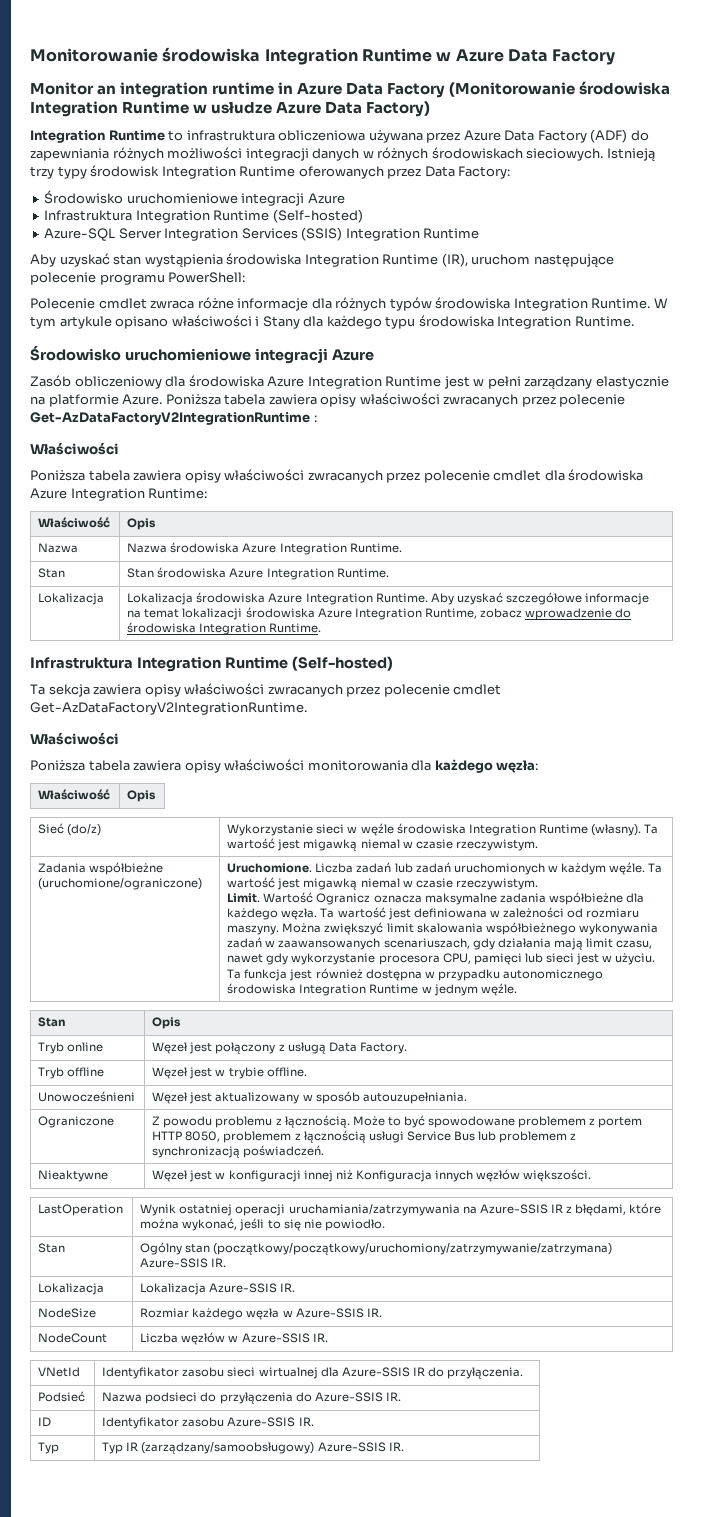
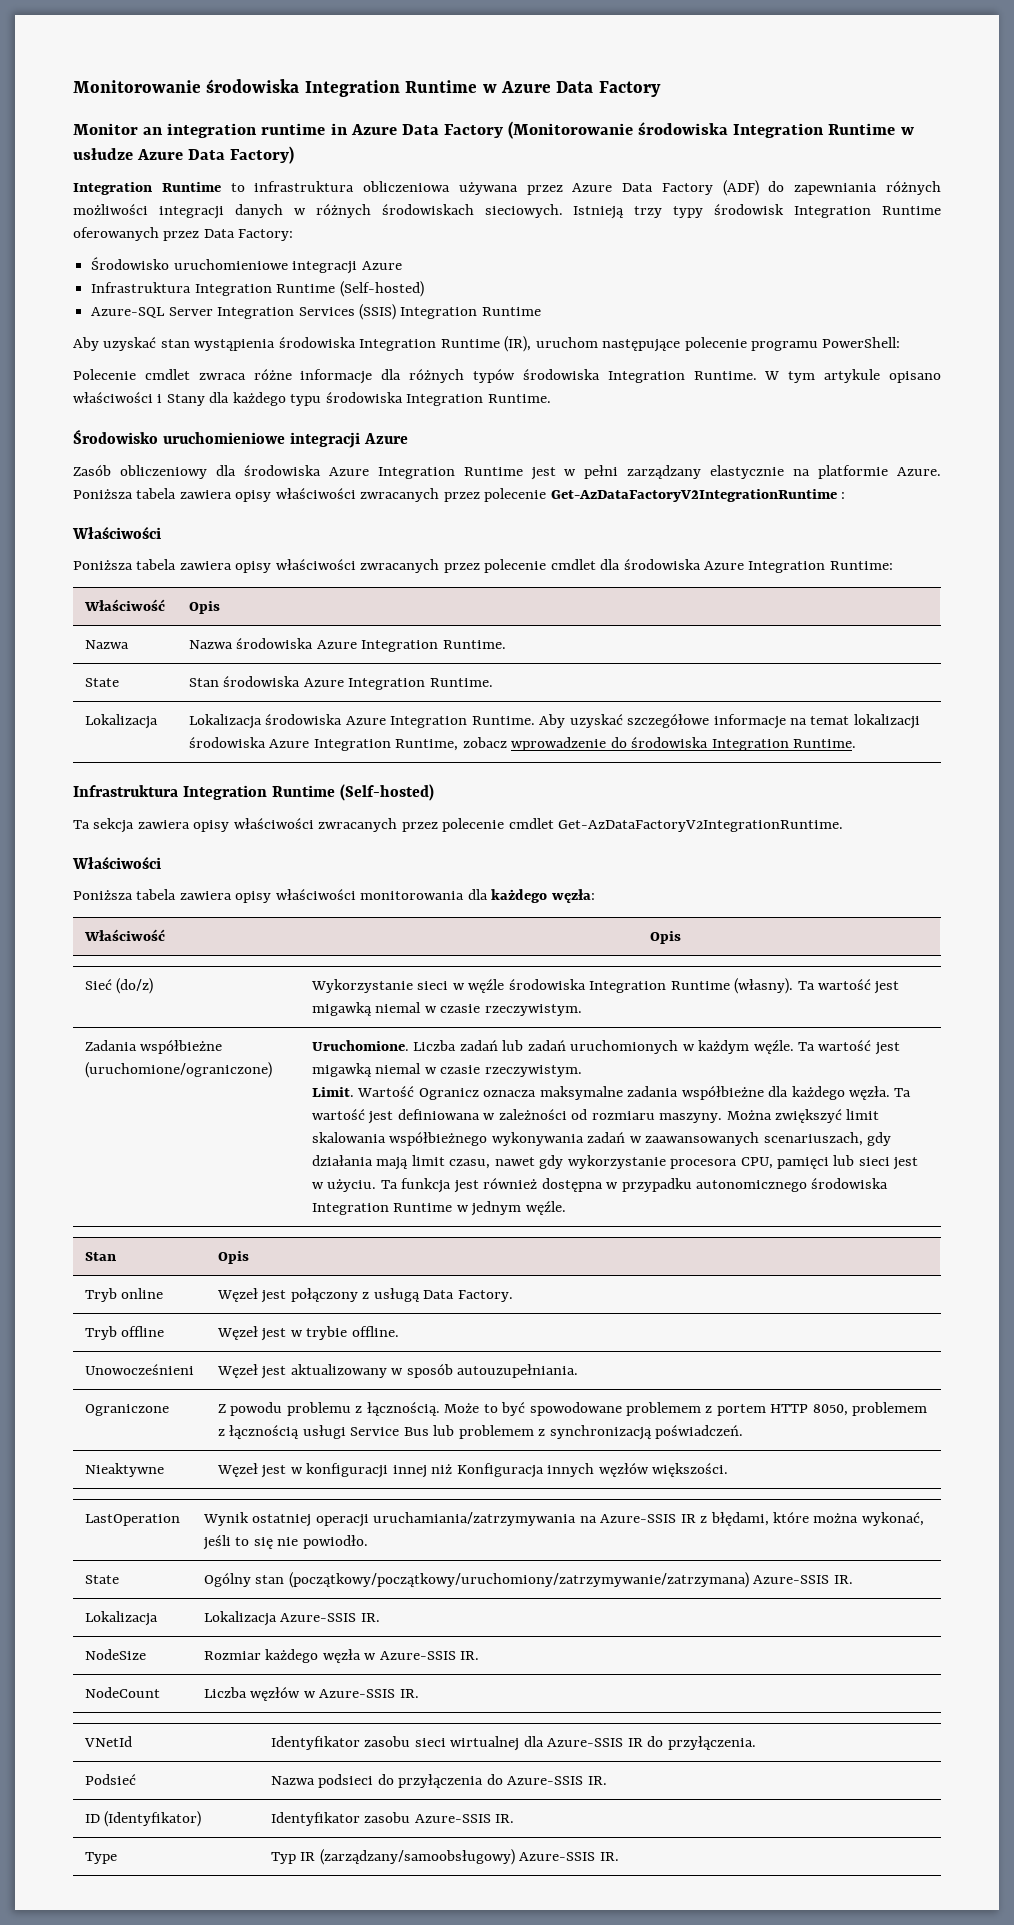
- Stan | Stan środowiska Azure Integration Runtime.
+ State | Stan środowiska Azure Integration Runtime.
- Stan | Ogólny stan (początkowy/początkowy/uruchomiony/zatrzymywanie/zatrzymana) Azure-SSIS IR.
+ State | Ogólny stan (początkowy/początkowy/uruchomiony/zatrzymywanie/zatrzymana) Azure-SSIS IR.
- ID | Identyfikator zasobu Azure-SSIS IR.
+ ID (Identyfikator) | Identyfikator zasobu Azure-SSIS IR.
- Typ | Typ IR (zarządzany/samoobsługowy) Azure-SSIS IR.
+ Type | Typ IR (zarządzany/samoobsługowy) Azure-SSIS IR.

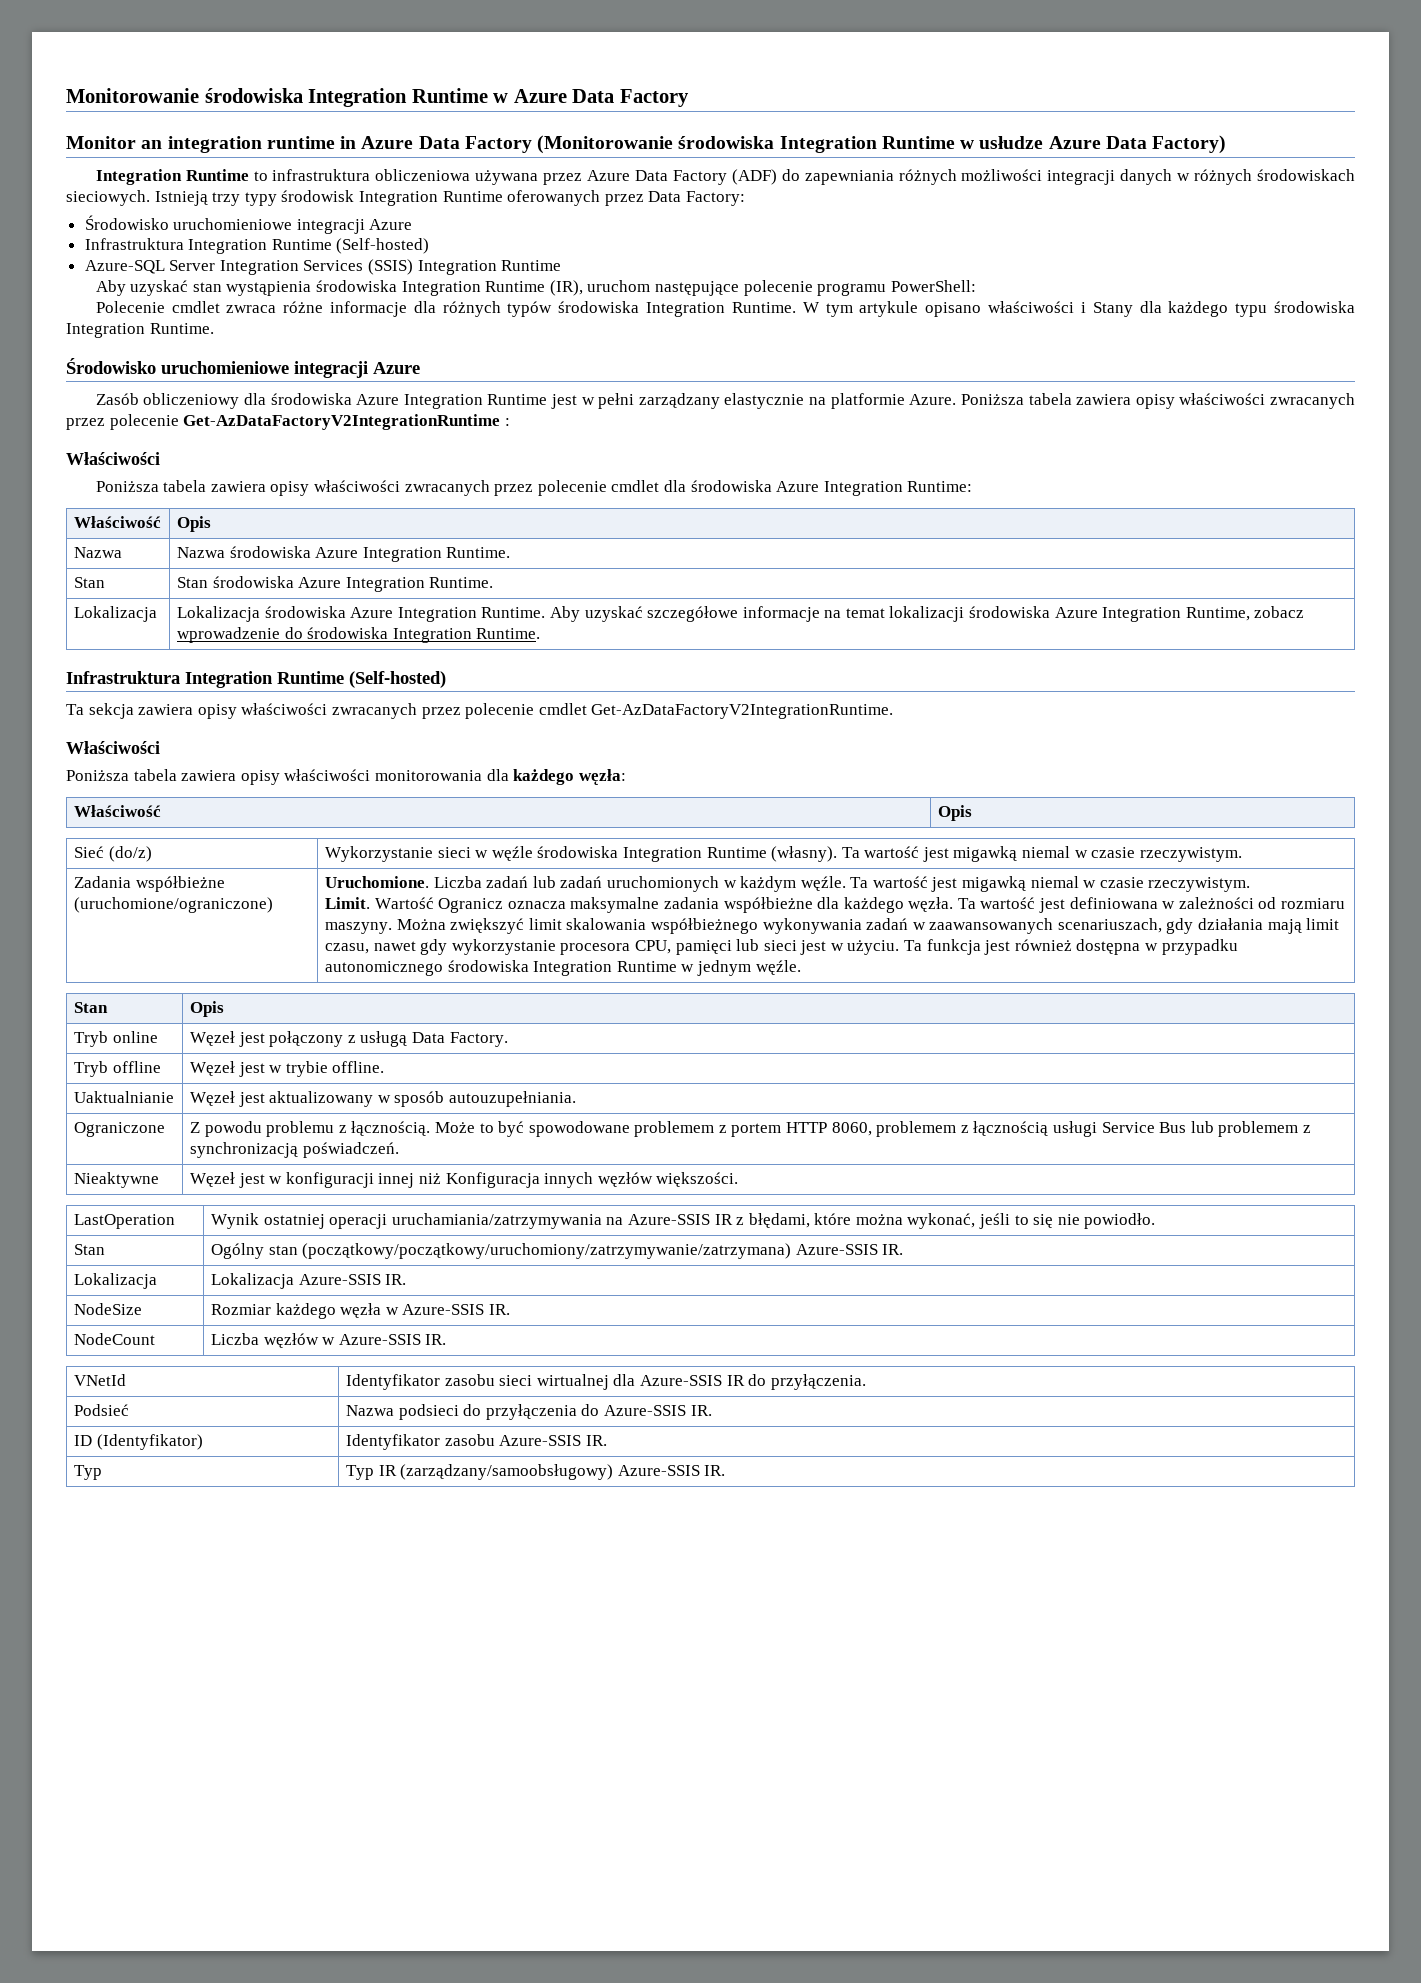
- State | Stan środowiska Azure Integration Runtime.
+ Stan | Stan środowiska Azure Integration Runtime.
- Unowocześnieni | Węzeł jest aktualizowany w sposób autouzupełniania.
+ Uaktualnianie | Węzeł jest aktualizowany w sposób autouzupełniania.
- Ograniczone | Z powodu problemu z łącznością. Może to być spowodowane problemem z portem HTTP 8050, problemem z łącznością usługi Service Bus lub problemem z synchronizacją poświadczeń.
+ Ograniczone | Z powodu problemu z łącznością. Może to być spowodowane problemem z portem HTTP 8060, problemem z łącznością usługi Service Bus lub problemem z synchronizacją poświadczeń.
- State | Ogólny stan (początkowy/początkowy/uruchomiony/zatrzymywanie/zatrzymana) Azure-SSIS IR.
+ Stan | Ogólny stan (początkowy/początkowy/uruchomiony/zatrzymywanie/zatrzymana) Azure-SSIS IR.
- Type | Typ IR (zarządzany/samoobsługowy) Azure-SSIS IR.
+ Typ | Typ IR (zarządzany/samoobsługowy) Azure-SSIS IR.

